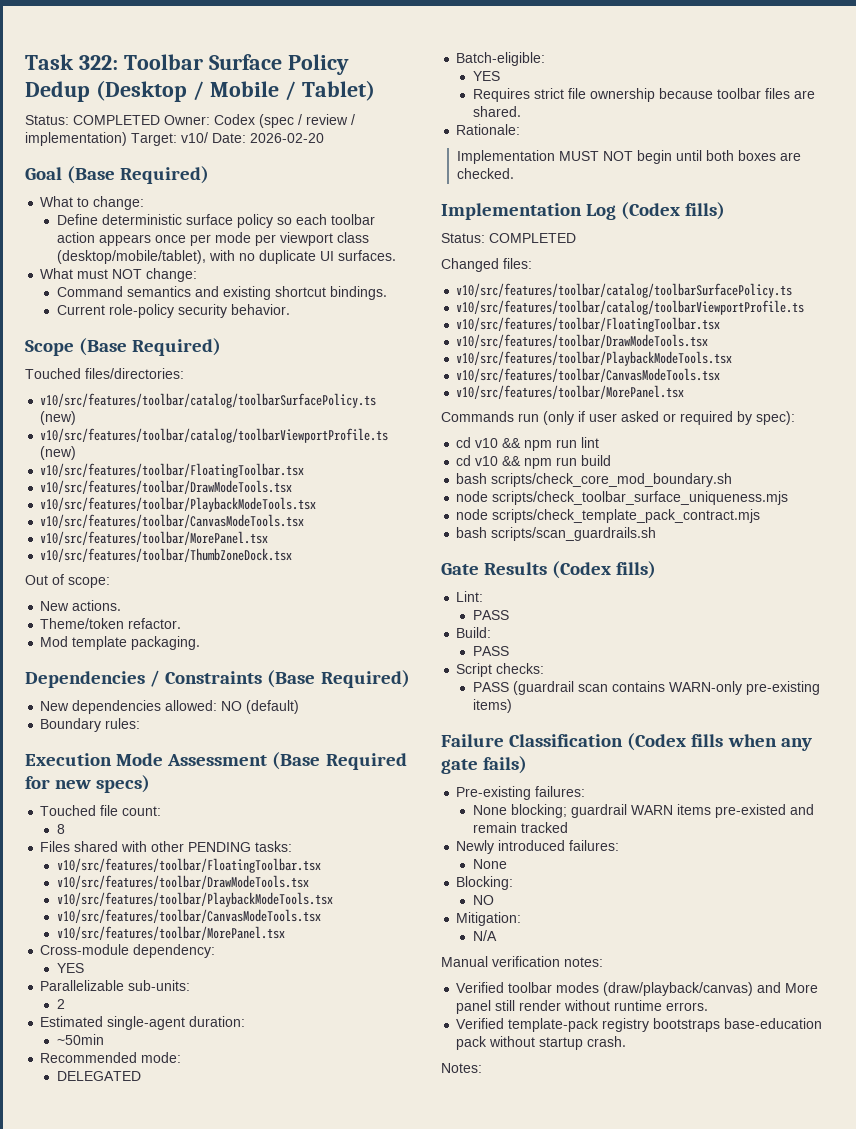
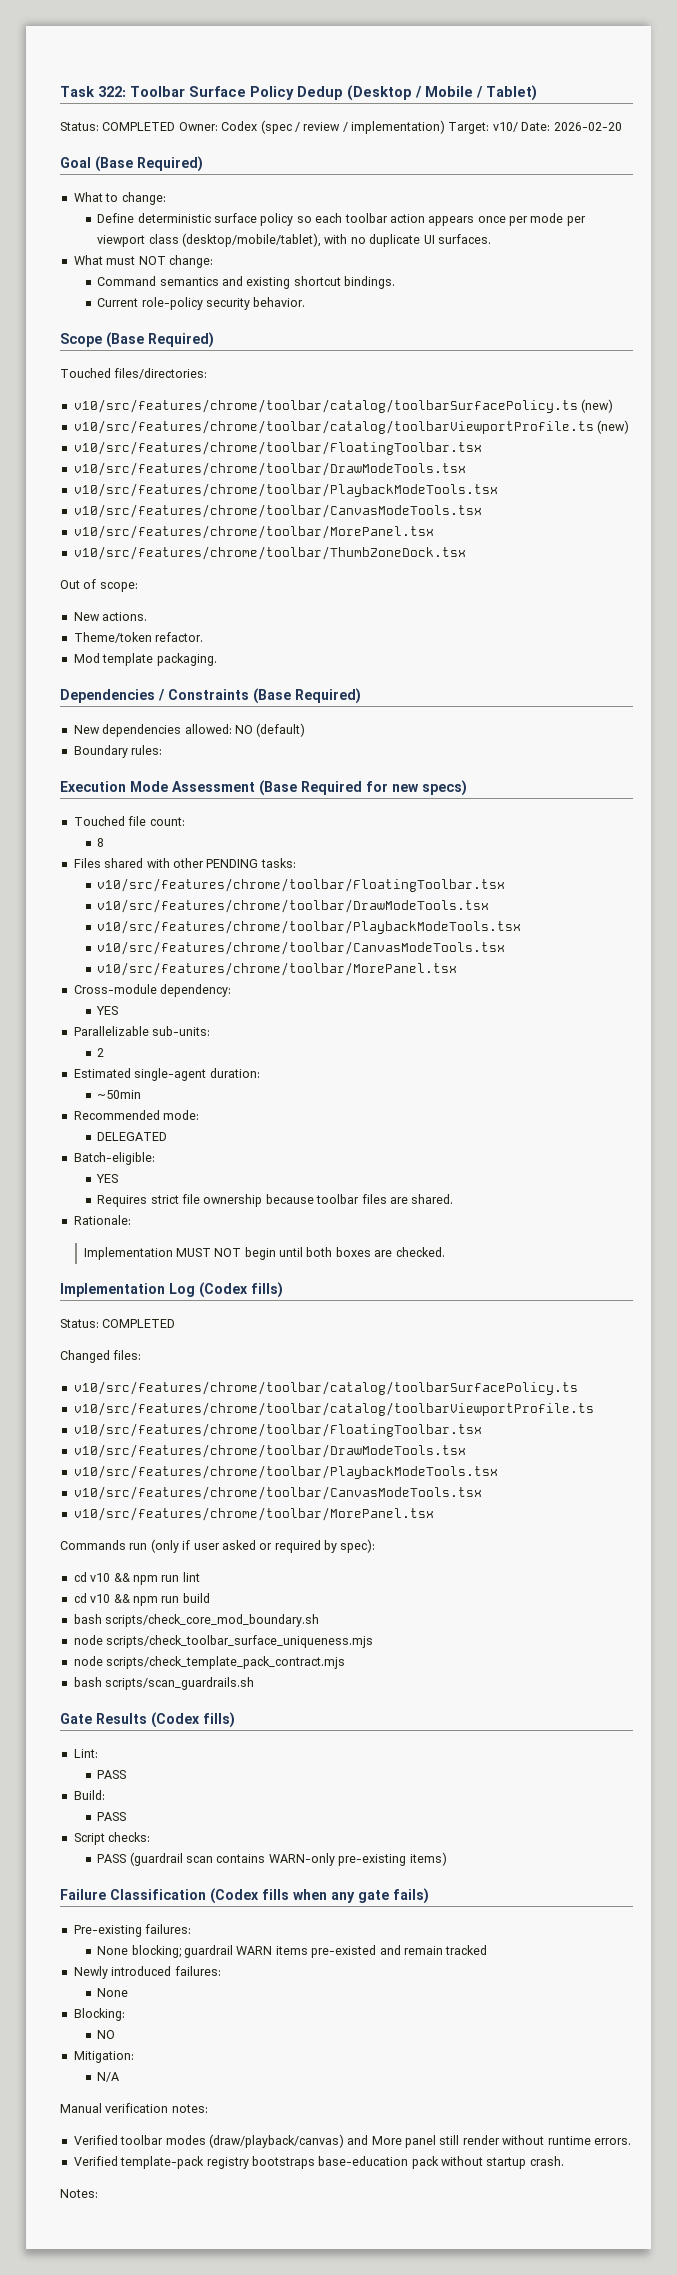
- v10/src/features/toolbar/catalog/toolbarSurfacePolicy.ts (new)
- v10/src/features/toolbar/catalog/toolbarViewportProfile.ts (new)
- v10/src/features/toolbar/FloatingToolbar.tsx
- v10/src/features/toolbar/DrawModeTools.tsx
- v10/src/features/toolbar/PlaybackModeTools.tsx
- v10/src/features/toolbar/CanvasModeTools.tsx
- v10/src/features/toolbar/MorePanel.tsx
- v10/src/features/toolbar/ThumbZoneDock.tsx
+ v10/src/features/chrome/toolbar/catalog/toolbarSurfacePolicy.ts (new)
+ v10/src/features/chrome/toolbar/catalog/toolbarViewportProfile.ts (new)
+ v10/src/features/chrome/toolbar/FloatingToolbar.tsx
+ v10/src/features/chrome/toolbar/DrawModeTools.tsx
+ v10/src/features/chrome/toolbar/PlaybackModeTools.tsx
+ v10/src/features/chrome/toolbar/CanvasModeTools.tsx
+ v10/src/features/chrome/toolbar/MorePanel.tsx
+ v10/src/features/chrome/toolbar/ThumbZoneDock.tsx
  Files shared with other PENDING tasks:
- v10/src/features/toolbar/FloatingToolbar.tsx
- v10/src/features/toolbar/DrawModeTools.tsx
- v10/src/features/toolbar/PlaybackModeTools.tsx
- v10/src/features/toolbar/CanvasModeTools.tsx
- v10/src/features/toolbar/MorePanel.tsx
+ v10/src/features/chrome/toolbar/FloatingToolbar.tsx
+ v10/src/features/chrome/toolbar/DrawModeTools.tsx
+ v10/src/features/chrome/toolbar/PlaybackModeTools.tsx
+ v10/src/features/chrome/toolbar/CanvasModeTools.tsx
+ v10/src/features/chrome/toolbar/MorePanel.tsx
  Changed files:
- v10/src/features/toolbar/catalog/toolbarSurfacePolicy.ts
- v10/src/features/toolbar/catalog/toolbarViewportProfile.ts
- v10/src/features/toolbar/FloatingToolbar.tsx
- v10/src/features/toolbar/DrawModeTools.tsx
- v10/src/features/toolbar/PlaybackModeTools.tsx
- v10/src/features/toolbar/CanvasModeTools.tsx
- v10/src/features/toolbar/MorePanel.tsx
+ v10/src/features/chrome/toolbar/catalog/toolbarSurfacePolicy.ts
+ v10/src/features/chrome/toolbar/catalog/toolbarViewportProfile.ts
+ v10/src/features/chrome/toolbar/FloatingToolbar.tsx
+ v10/src/features/chrome/toolbar/DrawModeTools.tsx
+ v10/src/features/chrome/toolbar/PlaybackModeTools.tsx
+ v10/src/features/chrome/toolbar/CanvasModeTools.tsx
+ v10/src/features/chrome/toolbar/MorePanel.tsx

